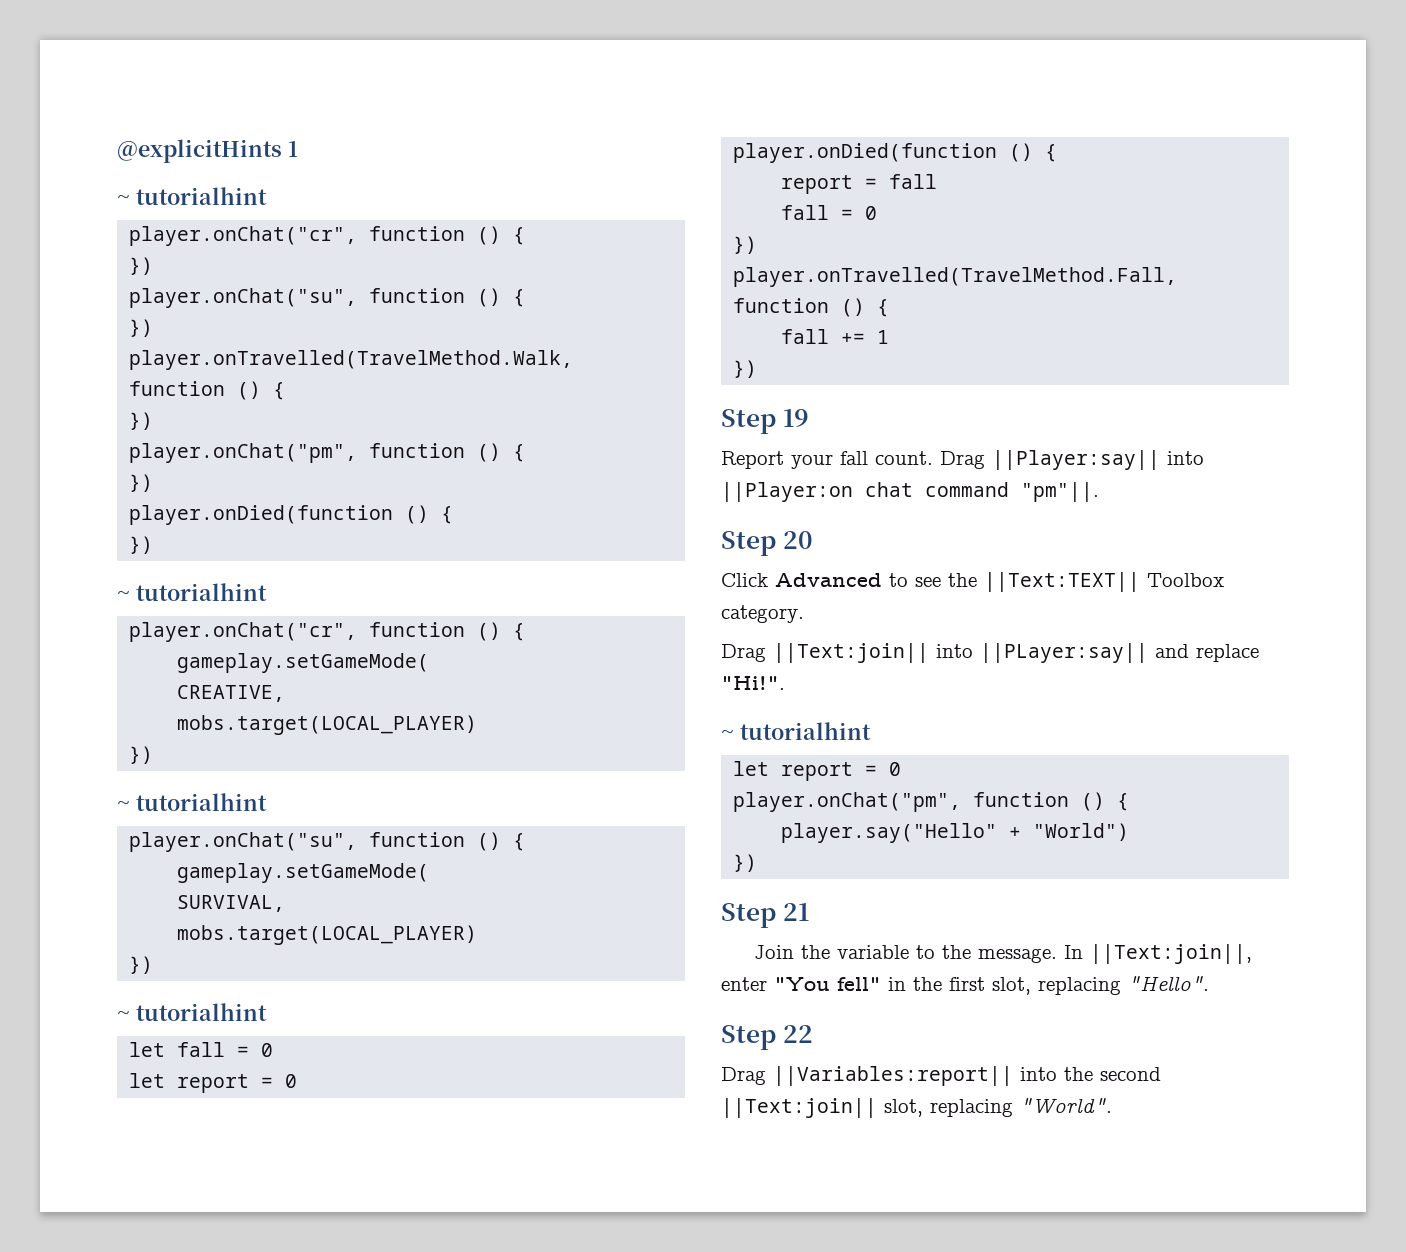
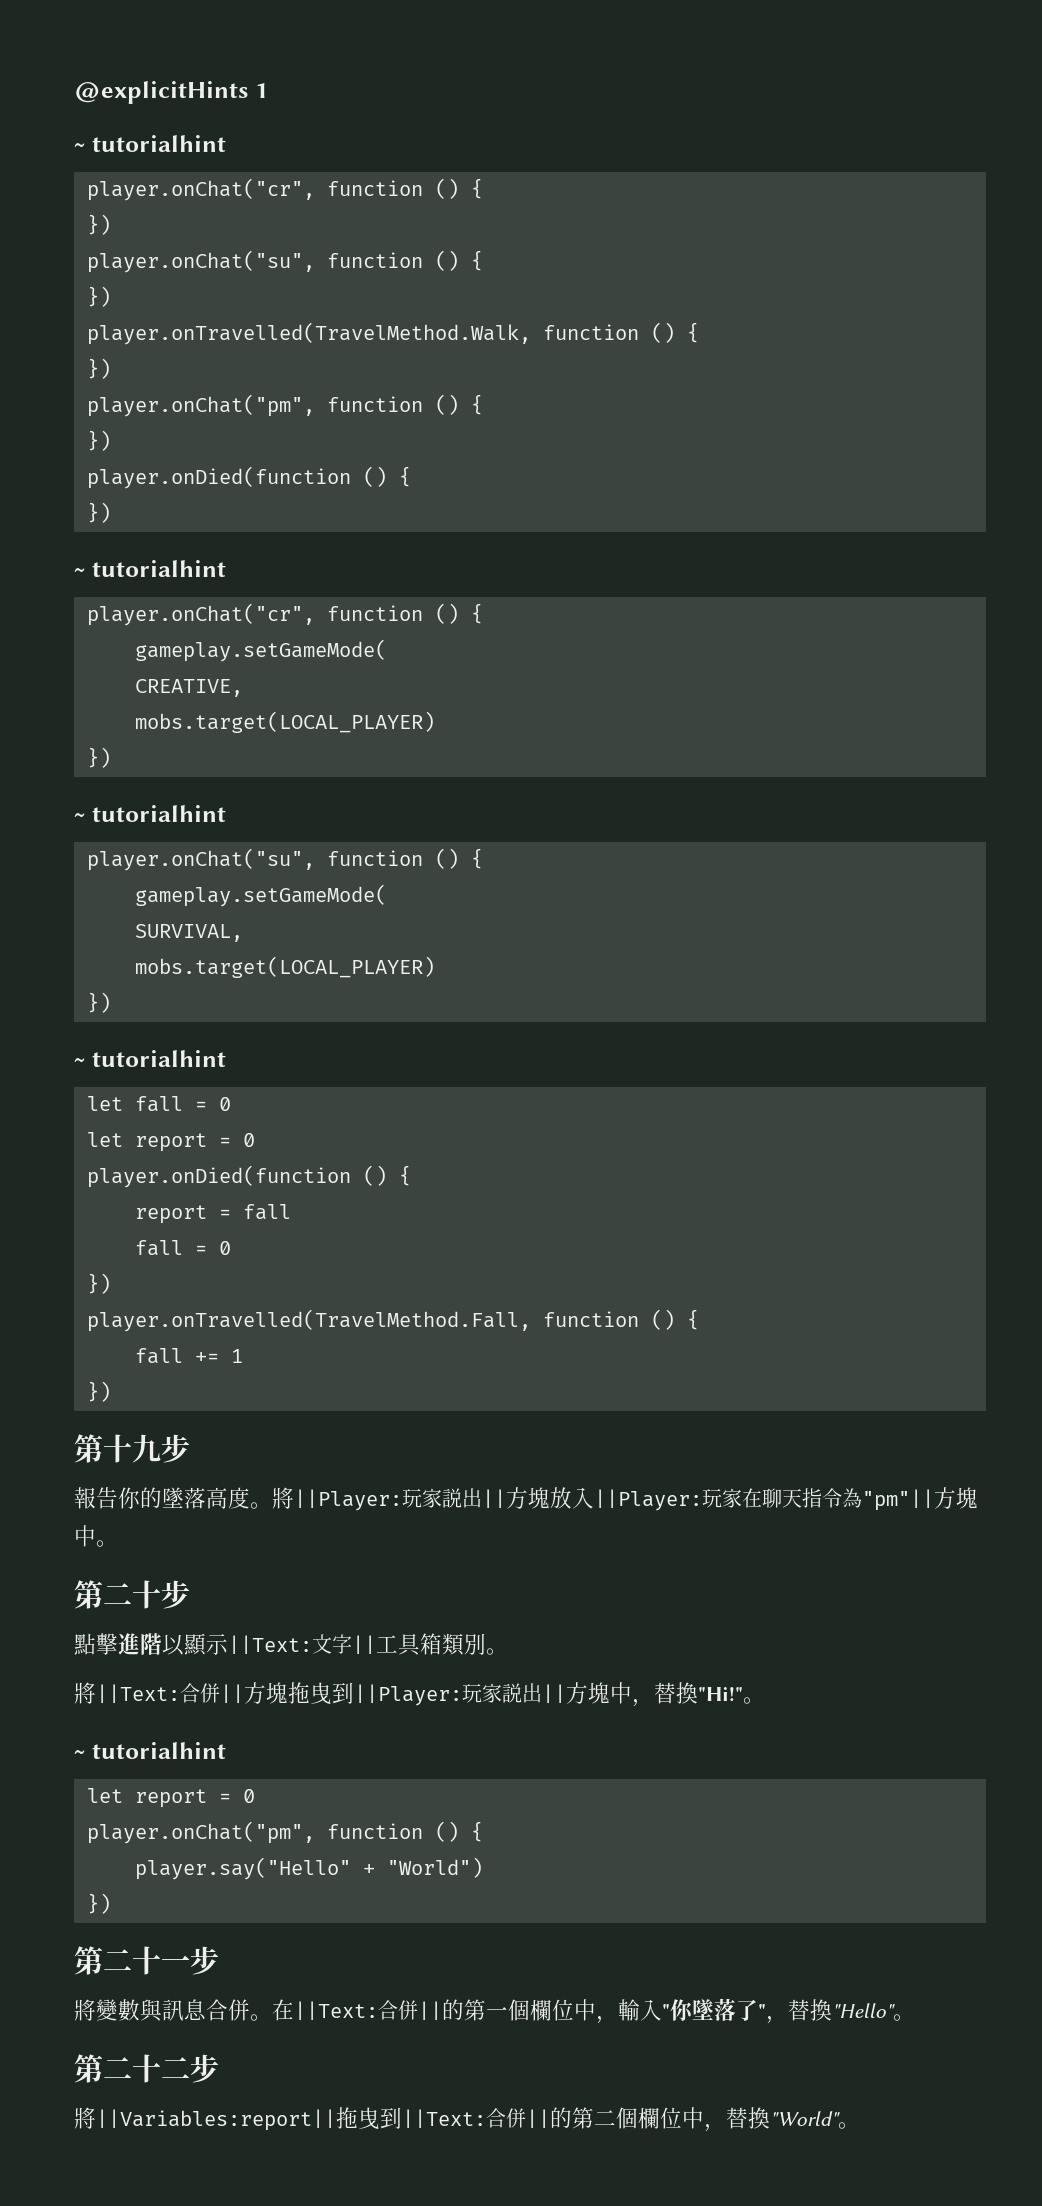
- Step 19
- Report your fall count. Drag ||Player:say|| into ||Player:on chat command "pm"||.
- Step 20
- Click Advanced to see the ||Text:TEXT|| Toolbox category.
- Drag ||Text:join|| into ||PLayer:say|| and replace "Hi!".
+ 第十九步
+ 報告你的墜落高度。將||Player:玩家説出||方塊放入||Player:玩家在聊天指令為"pm"||方塊中。
+ 第二十步
+ 點擊進階以顯示||Text:文字||工具箱類別。
+ 將||Text:合併||方塊拖曳到||Player:玩家説出||方塊中，替換"Hi!"。
- Step 21
- Join the variable to the message. In ||Text:join||, enter "You fell" in the first slot, replacing "Hello".
- Step 22
- Drag ||Variables:report|| into the second ||Text:join|| slot, replacing "World".
+ 第二十一步
+ 將變數與訊息合併。在||Text:合併||的第一個欄位中，輸入"你墜落了"，替換"Hello"。
+ 第二十二步
+ 將||Variables:report||拖曳到||Text:合併||的第二個欄位中，替換"World"。

